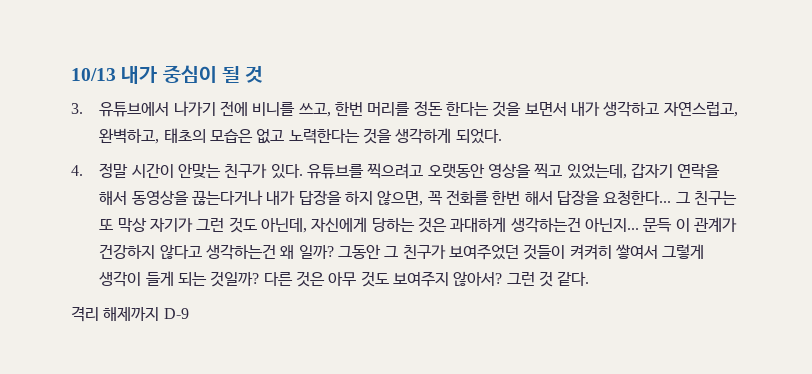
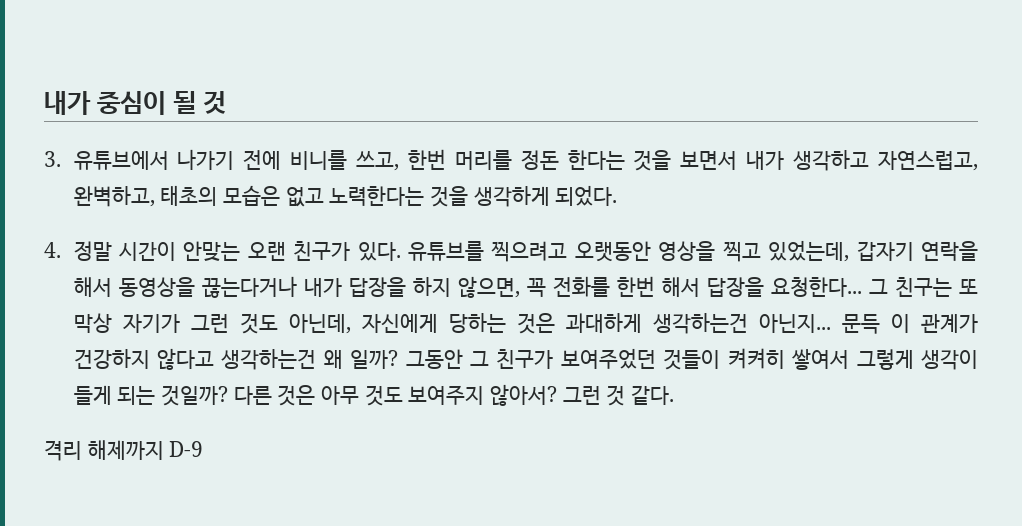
- 10/13 내가 중심이 될 것
+ 내가 중심이 될 것
- 4. 정말 시간이 안맞는 친구가 있다.
+ 4. 정말 시간이 안맞는 오랜 친구가 있다.

